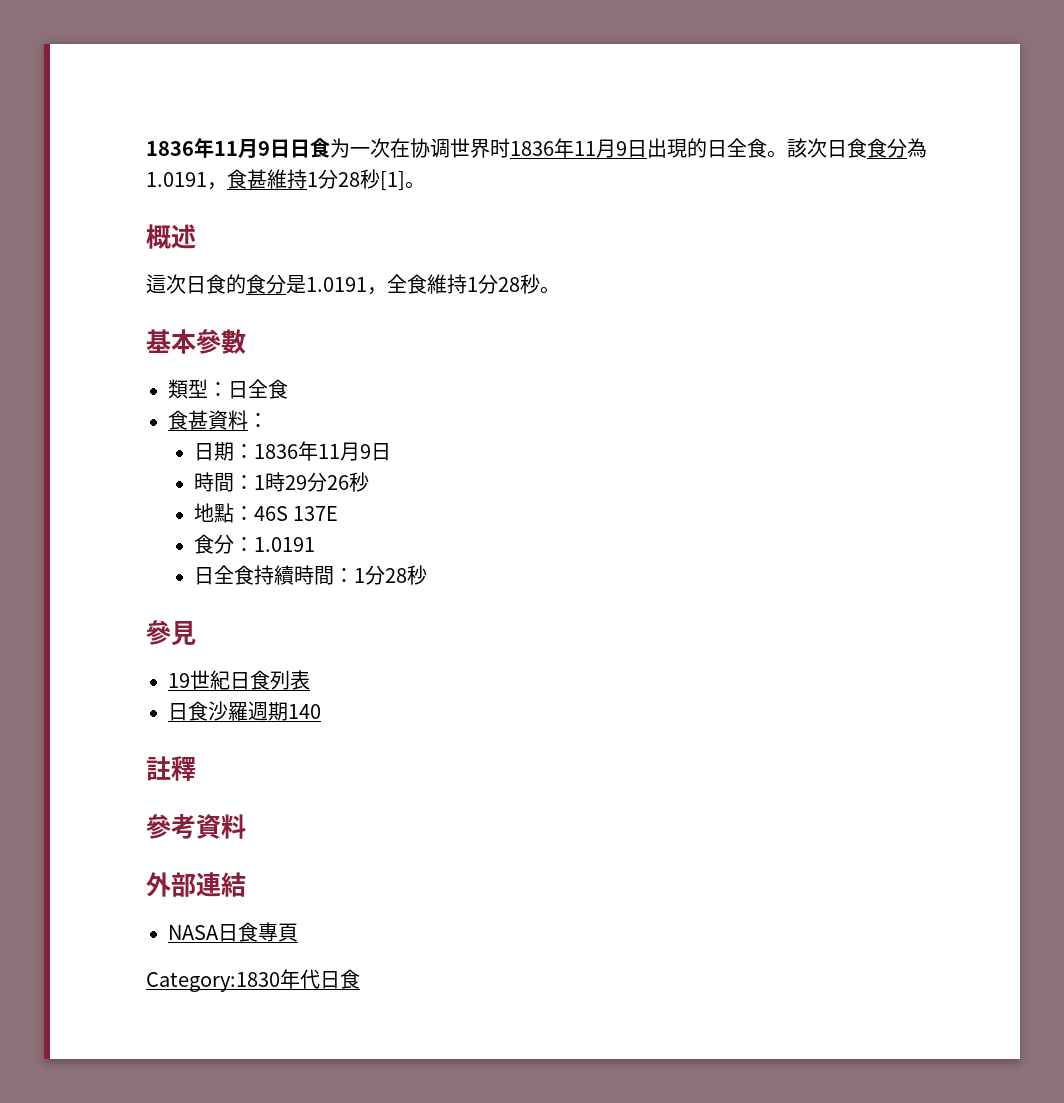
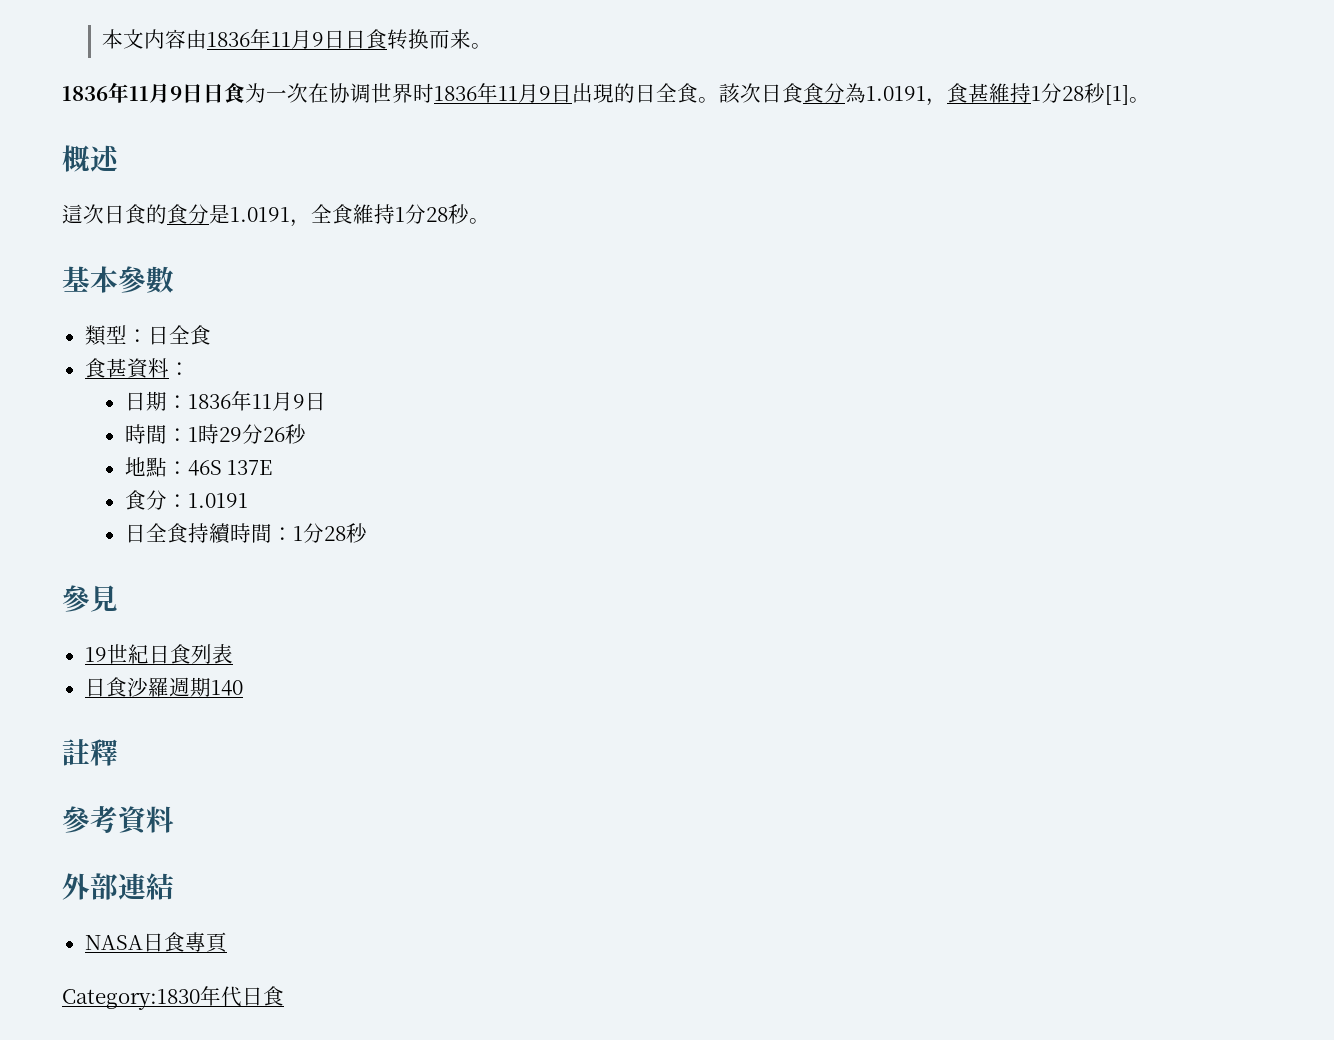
+ 本文内容由1836年11月9日日食转换而来。

